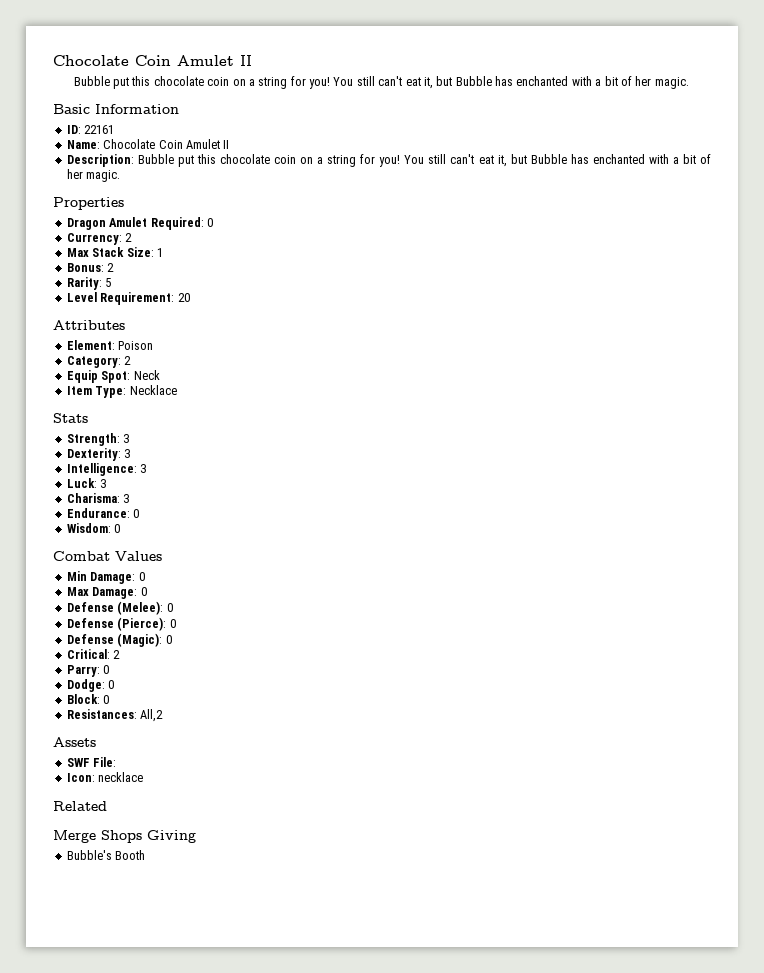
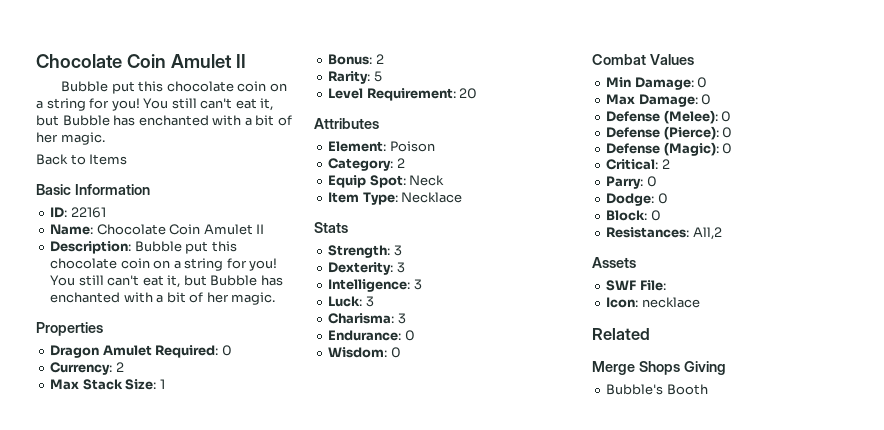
+ Back to Items

